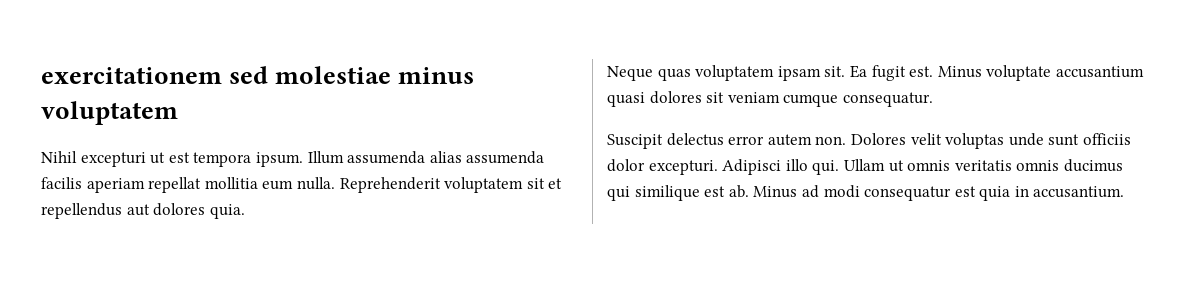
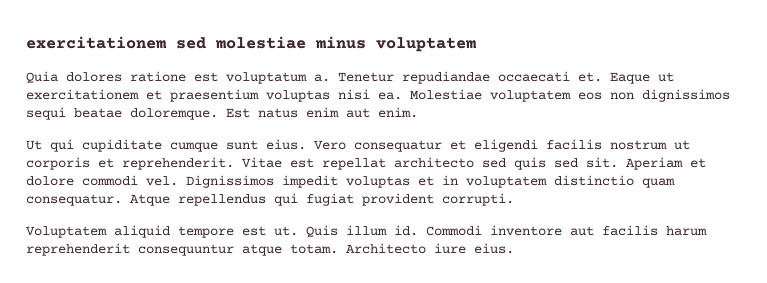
- Nihil excepturi ut est tempora ipsum. Illum assumenda alias assumenda facilis aperiam repellat mollitia eum nulla. Reprehenderit voluptatem sit et repellendus aut dolores quia.
- Neque quas voluptatem ipsam sit. Ea fugit est. Minus voluptate accusantium quasi dolores sit veniam cumque consequatur.
- Suscipit delectus error autem non. Dolores velit voluptas unde sunt officiis dolor excepturi. Adipisci illo qui. Ullam ut omnis veritatis omnis ducimus qui similique est ab. Minus ad modi consequatur est quia in accusantium.
+ Quia dolores ratione est voluptatum a. Tenetur repudiandae occaecati et. Eaque ut exercitationem et praesentium voluptas nisi ea. Molestiae voluptatem eos non dignissimos sequi beatae doloremque. Est natus enim aut enim.
+ Ut qui cupiditate cumque sunt eius. Vero consequatur et eligendi facilis nostrum ut corporis et reprehenderit. Vitae est repellat architecto sed quis sed sit. Aperiam et dolore commodi vel. Dignissimos impedit voluptas et in voluptatem distinctio quam consequatur. Atque repellendus qui fugiat provident corrupti.
+ Voluptatem aliquid tempore est ut. Quis illum id. Commodi inventore aut facilis harum reprehenderit consequuntur atque totam. Architecto iure eius.

